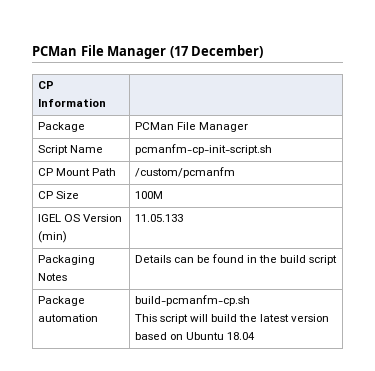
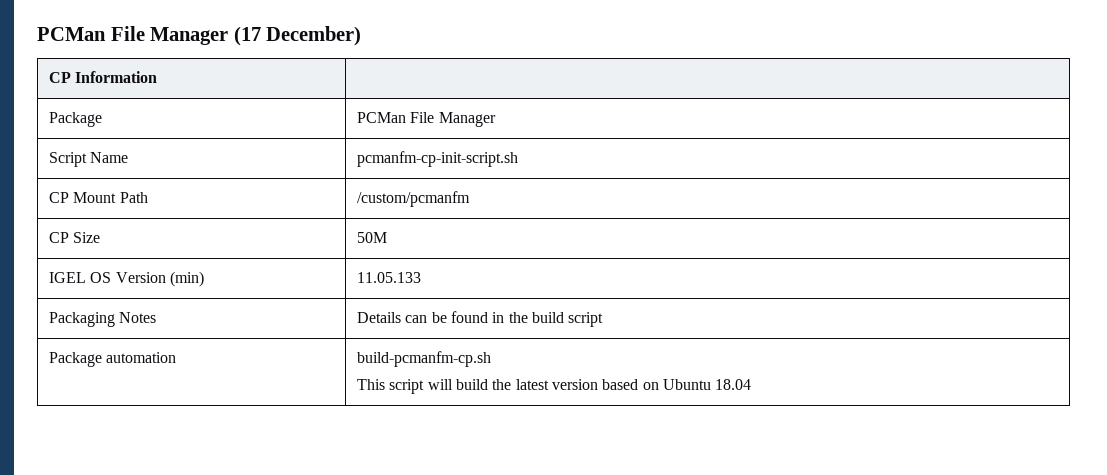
- CP Size | 100M
+ CP Size | 50M

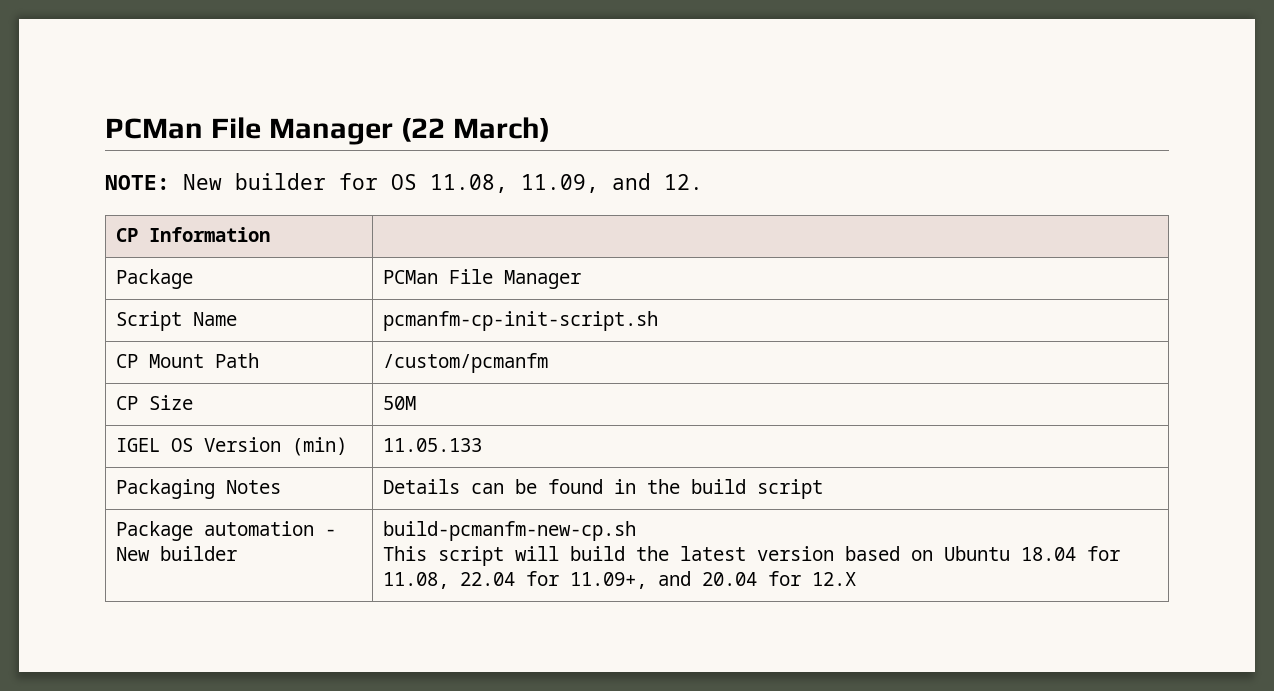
- PCMan File Manager (17 December)
+ PCMan File Manager (22 March)
+ NOTE: New builder for OS 11.08, 11.09, and 12.
- Package automation | build-pcmanfm-cp.sh
- This script will build the latest version based on Ubuntu 18.04
+ Package automation - New builder | build-pcmanfm-new-cp.sh
+ This script will build the latest version based on Ubuntu 18.04 for 11.08, 22.04 for 11.09+, and 20.04 for 12.X

